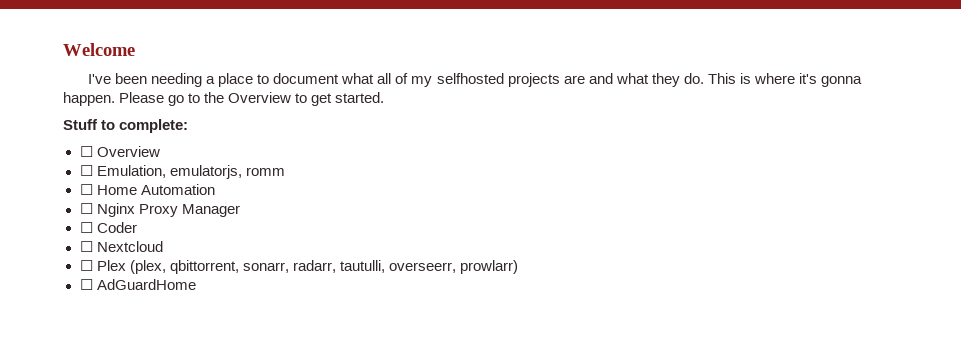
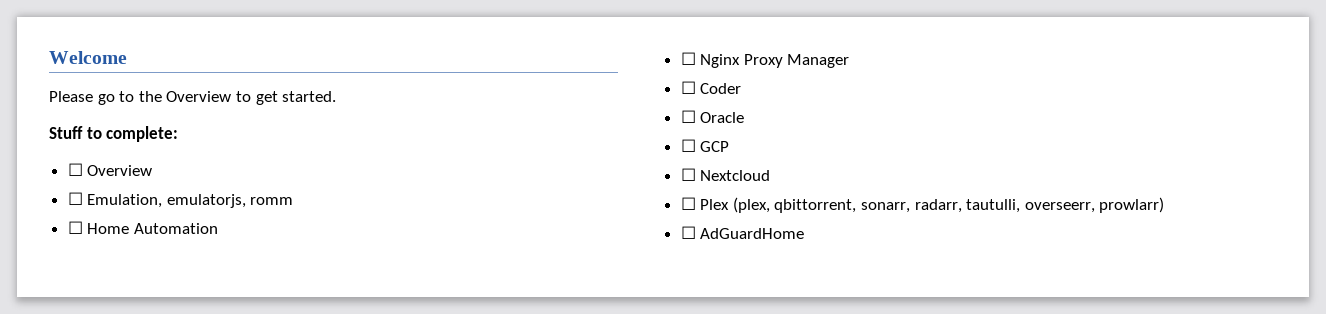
- I've been needing a place to document what all of my selfhosted projects are and what they do. This is where it's gonna happen.
+ ☐ Oracle
+ ☐ GCP

